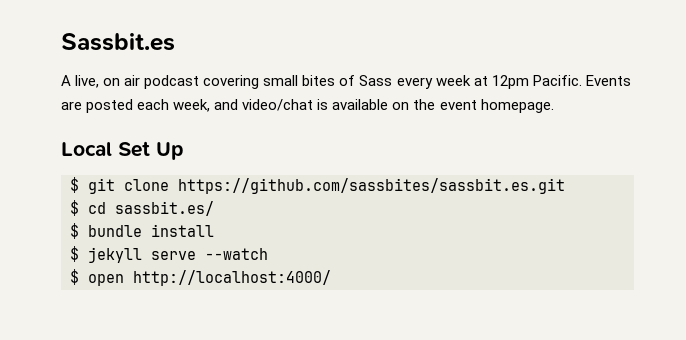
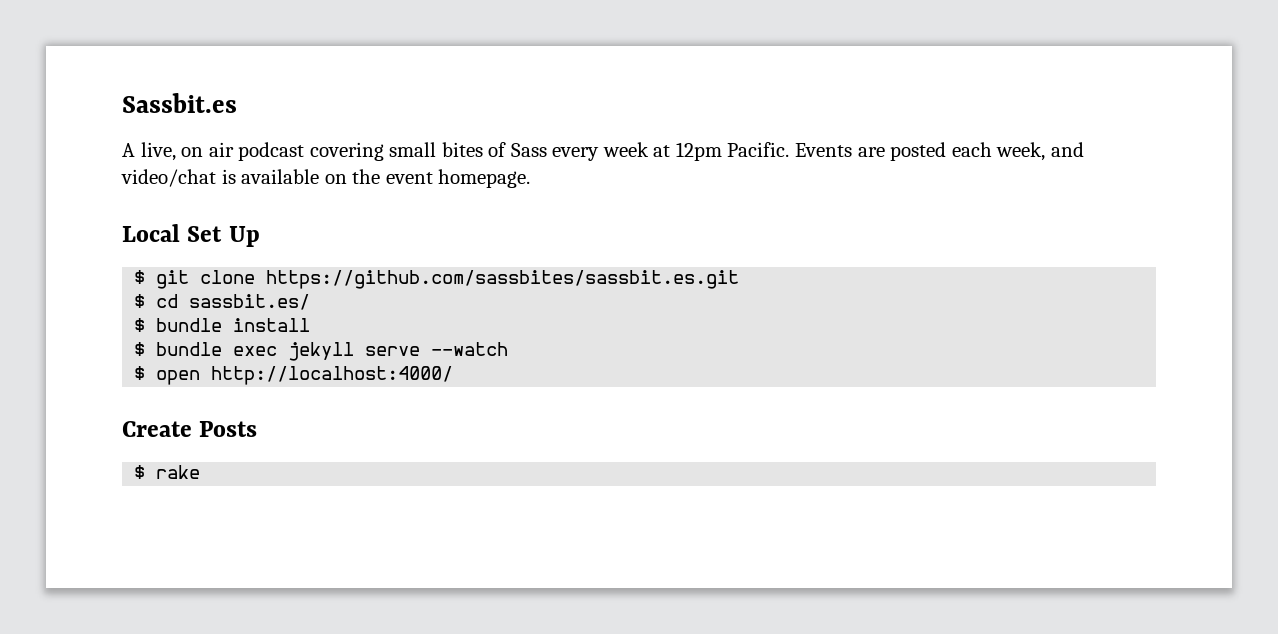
- $ jekyll serve --watch
+ $ bundle exec jekyll serve --watch
+ Create Posts
+ $ rake

